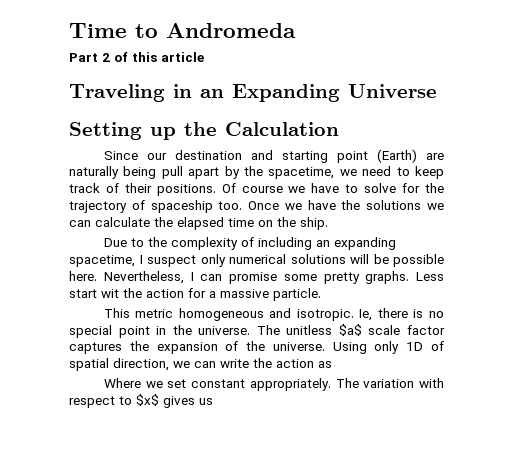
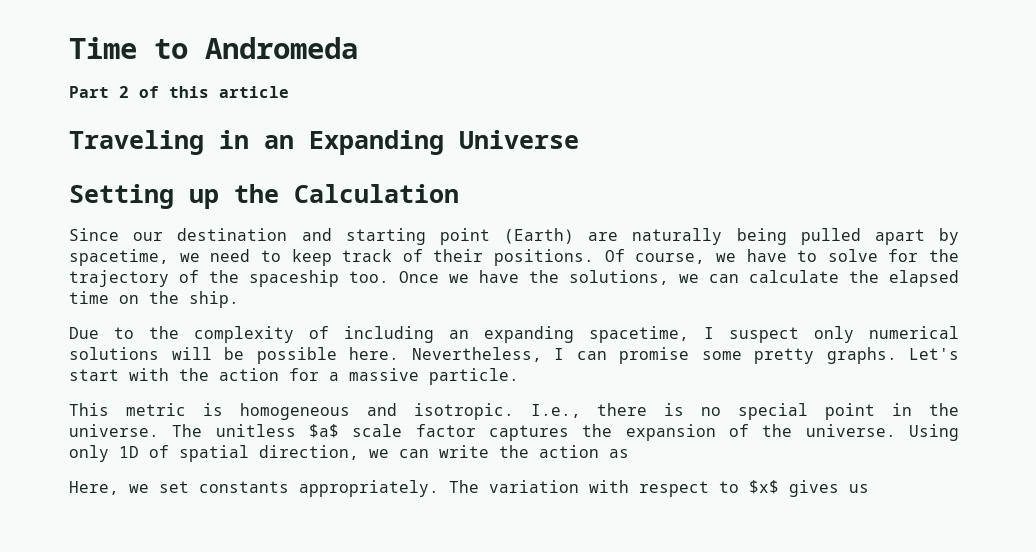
- Since our destination and starting point (Earth) are naturally being pull apart by the spacetime, we need to keep track of their positions.
+ Since our destination and starting point (Earth) are naturally being pulled apart by spacetime, we need to keep track of their positions.
- Of course we have to solve for the trajectory of spaceship too.
+ Of course, we have to solve for the trajectory of the spaceship too.
- Once we have the solutions we can calculate the elapsed time on the ship.
+ Once we have the solutions, we can calculate the elapsed time on the ship.
- Less start wit the action for a massive particle.
+ Let's start with the action for a massive particle.
- This metric homogeneous and isotropic.
+ This metric is homogeneous and isotropic.
- Ie, there is no special point in the universe.
+ I.e., there is no special point in the universe.
- Where we set constant appropriately.
+ Here, we set constants appropriately.

